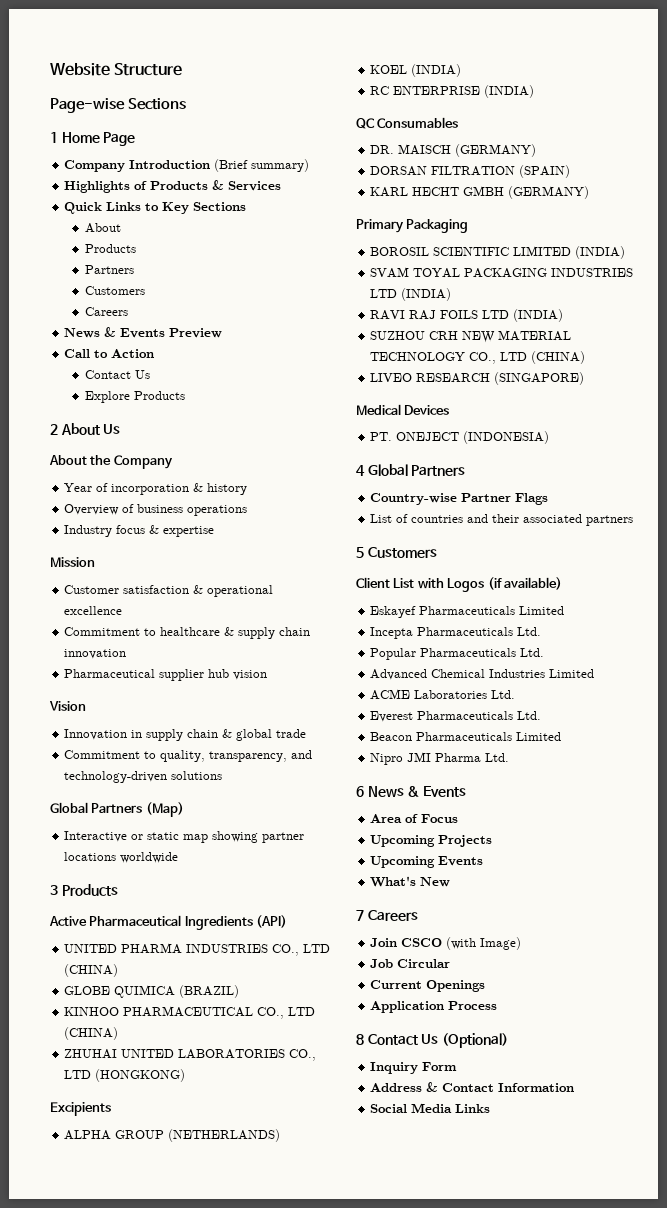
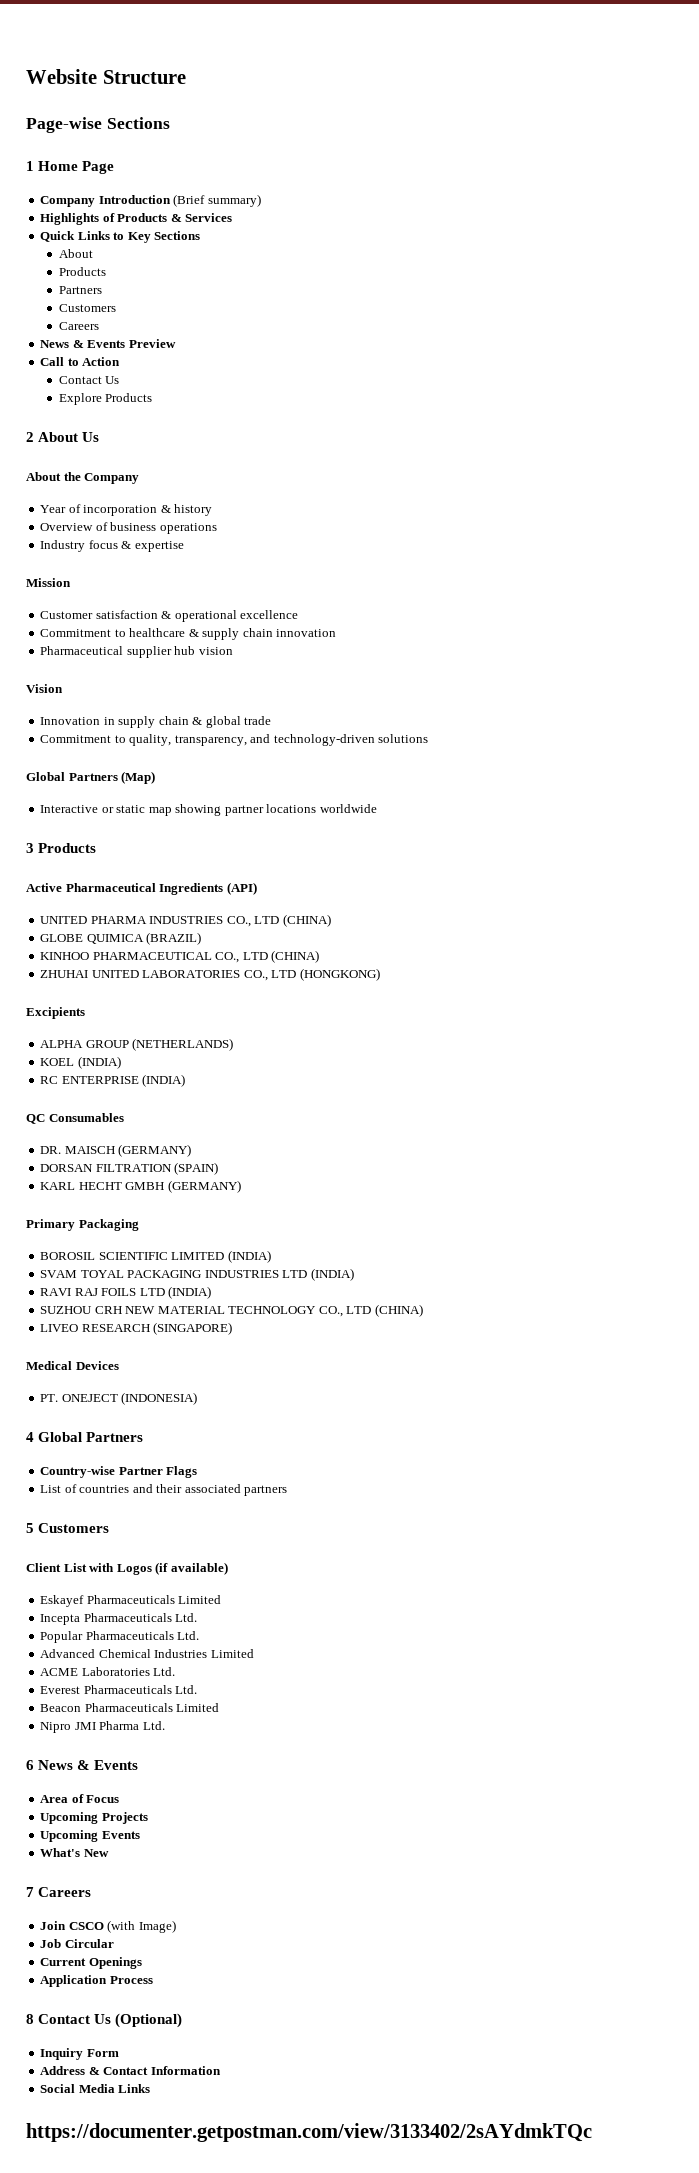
+ https://documenter.getpostman.com/view/3133402/2sAYdmkTQc

